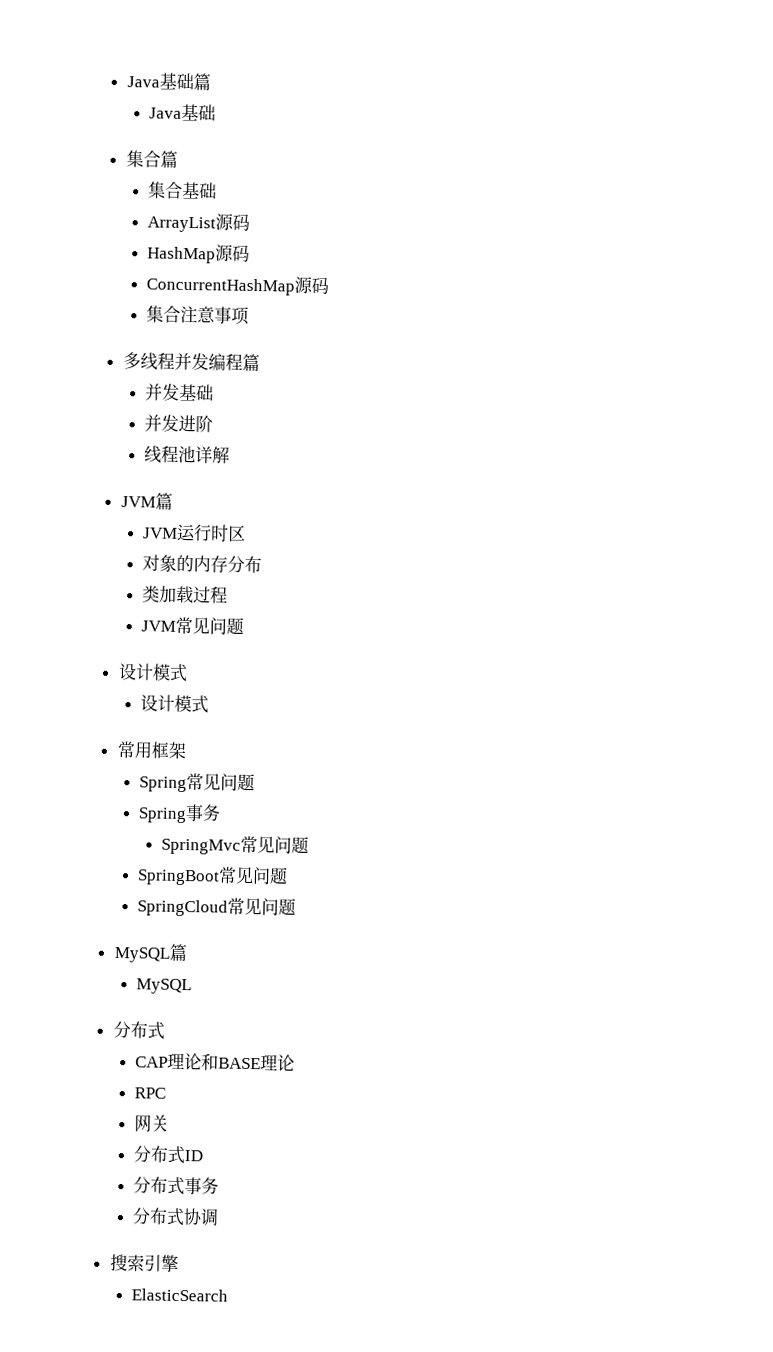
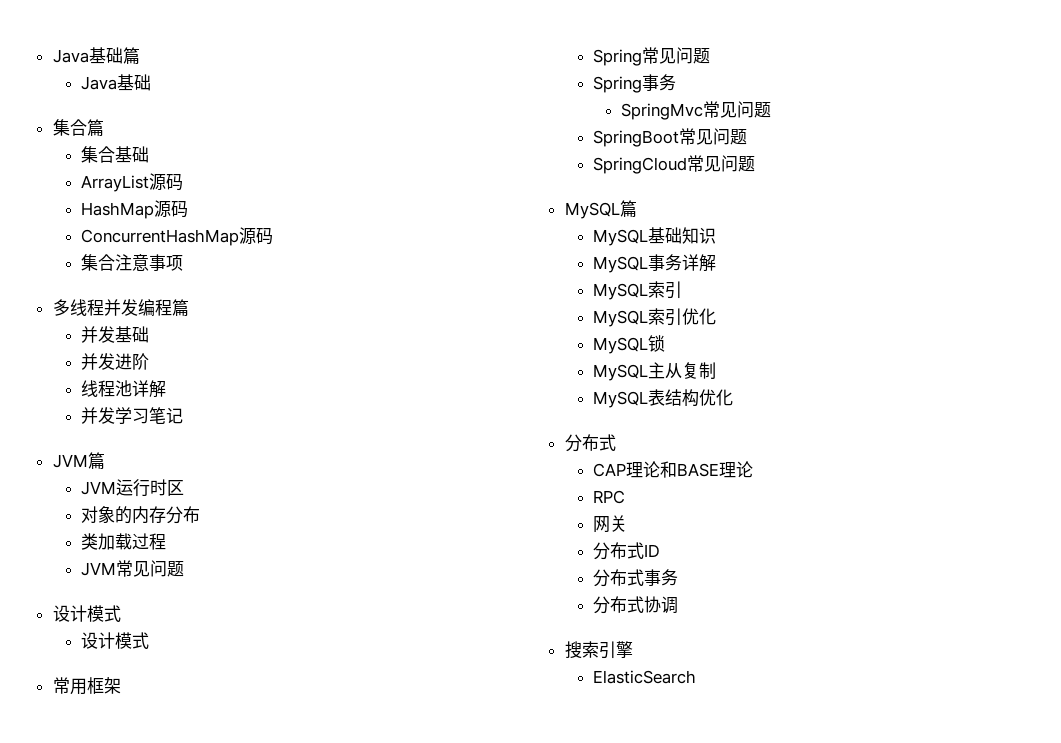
+ 并发学习笔记
  MySQL篇
- MySQL
+ MySQL基础知识
+ MySQL事务详解
+ MySQL索引
+ MySQL索引优化
+ MySQL锁
+ MySQL主从复制
+ MySQL表结构优化

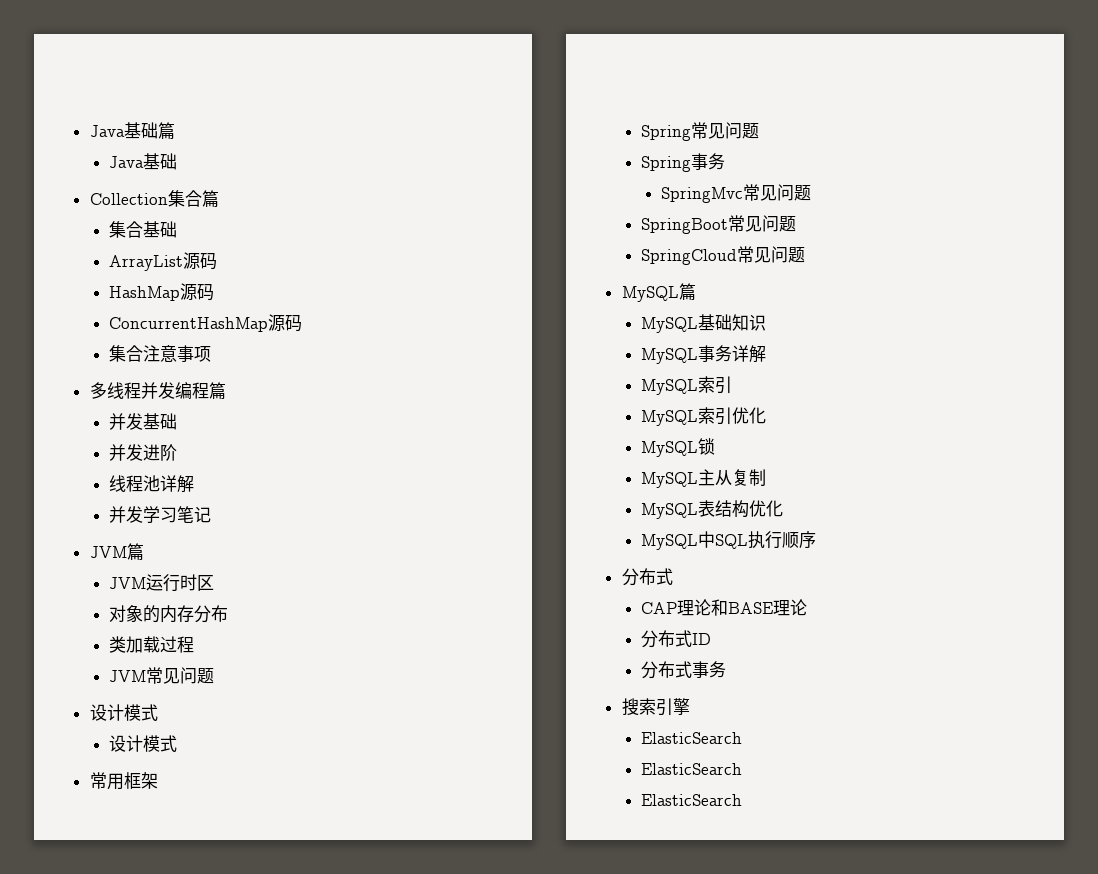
- 集合篇
+ Collection集合篇
+ MySQL中SQL执行顺序
- RPC
- 网关
- 分布式协调
  搜索引擎
+ ElasticSearch
+ ElasticSearch

